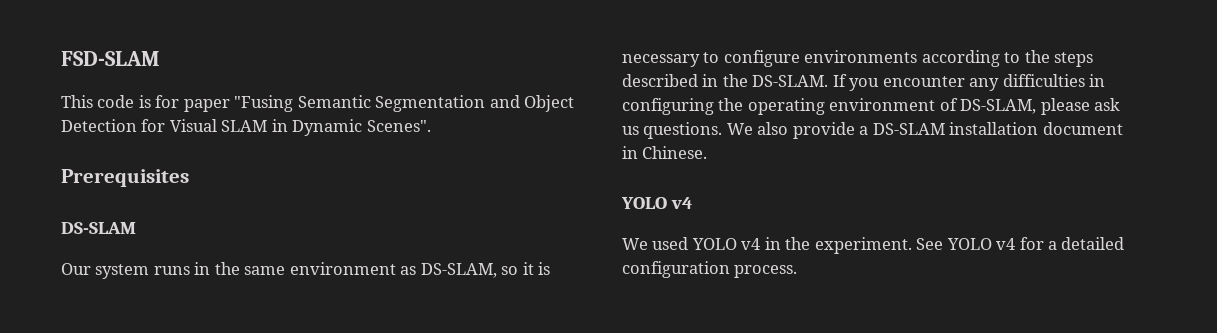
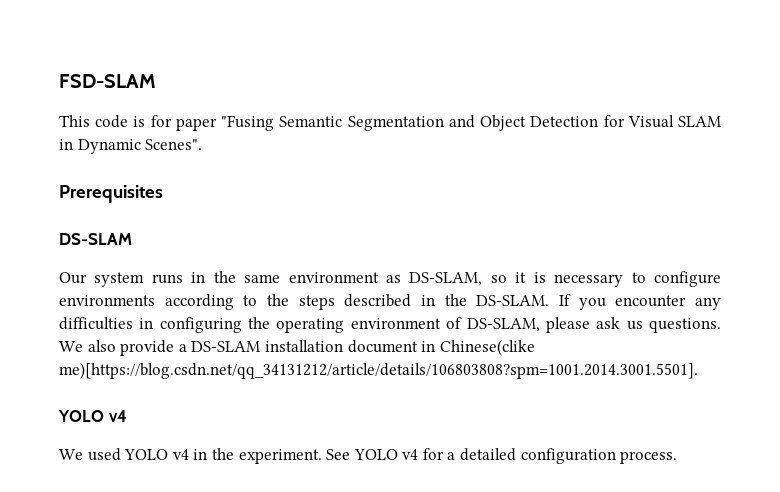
- We also provide a DS-SLAM installation document in Chinese.
+ We also provide a DS-SLAM installation document in Chinese(clike me)[https://blog.csdn.net/qq_34131212/article/details/106803808?spm=1001.2014.3001.5501].

